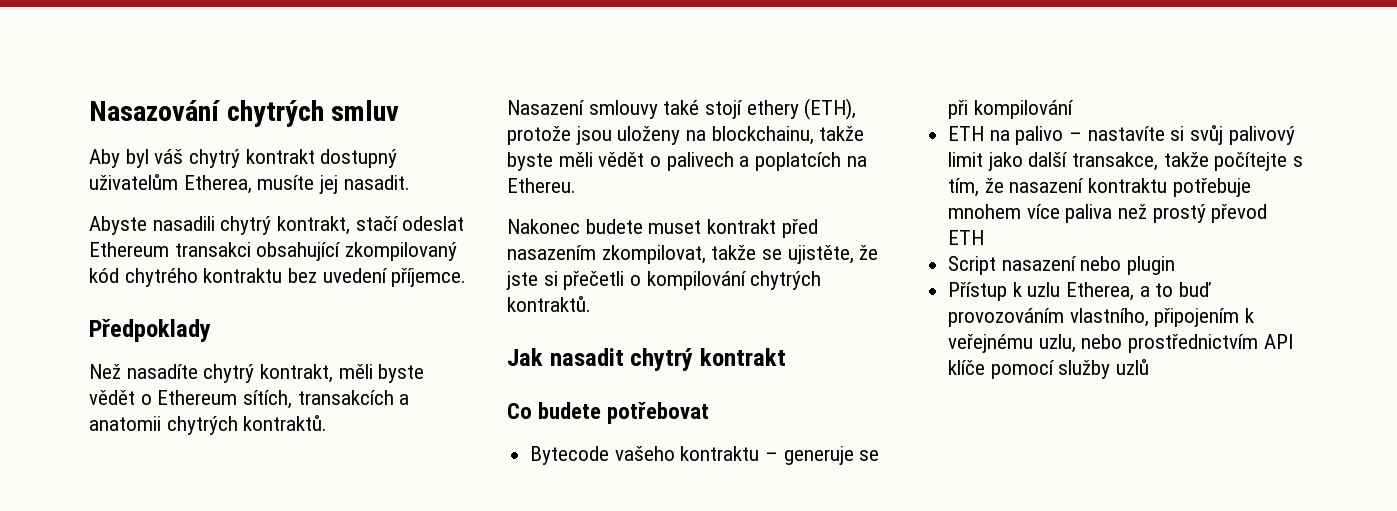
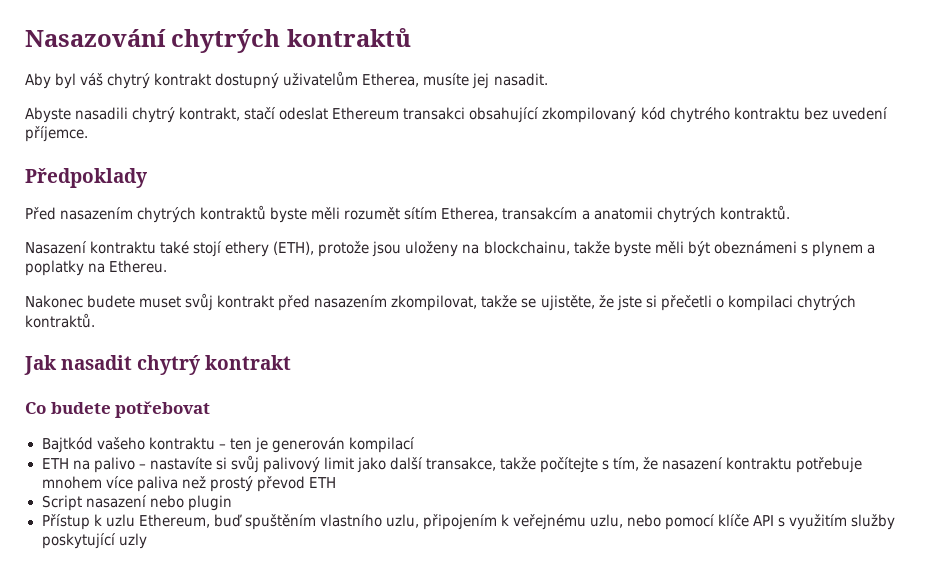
- Nasazování chytrých smluv
+ Nasazování chytrých kontraktů
- Než nasadíte chytrý kontrakt, měli byste vědět o Ethereum sítích, transakcích a anatomii chytrých kontraktů.
+ Před nasazením chytrých kontraktů byste měli rozumět sítím Etherea, transakcím a anatomii chytrých kontraktů.
- Nasazení smlouvy také stojí ethery (ETH), protože jsou uloženy na blockchainu, takže byste měli vědět o palivech a poplatcích na Ethereu.
+ Nasazení kontraktu také stojí ethery (ETH), protože jsou uloženy na blockchainu, takže byste měli být obeznámeni s plynem a poplatky na Ethereu.
- Nakonec budete muset kontrakt před nasazením zkompilovat, takže se ujistěte, že jste si přečetli o kompilování chytrých kontraktů.
+ Nakonec budete muset svůj kontrakt před nasazením zkompilovat, takže se ujistěte, že jste si přečetli o kompilaci chytrých kontraktů.
- Bytecode vašeho kontraktu – generuje se při kompilování
+ Bajtkód vašeho kontraktu – ten je generován kompilací
- Přístup k uzlu Etherea, a to buď provozováním vlastního, připojením k veřejnému uzlu, nebo prostřednictvím API klíče pomocí služby uzlů
+ Přístup k uzlu Ethereum, buď spuštěním vlastního uzlu, připojením k veřejnému uzlu, nebo pomocí klíče API s využitím služby poskytující uzly

